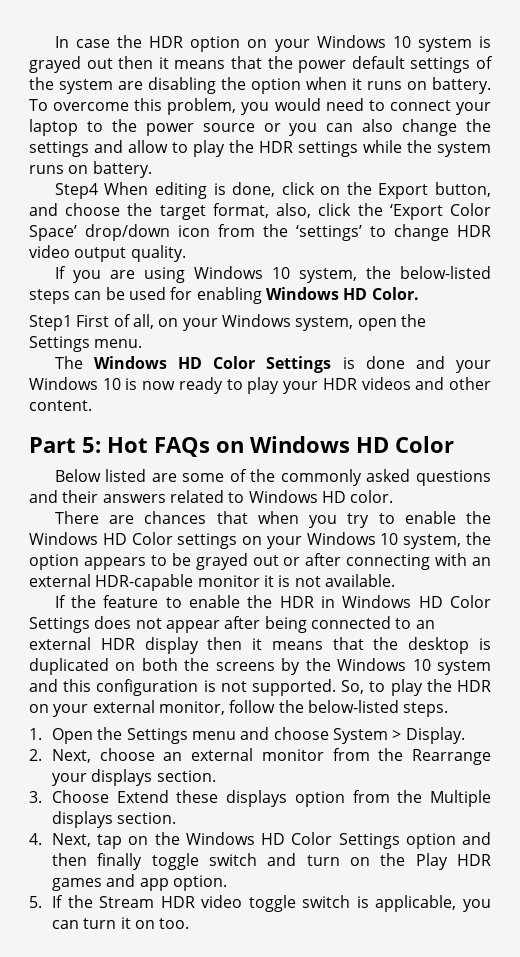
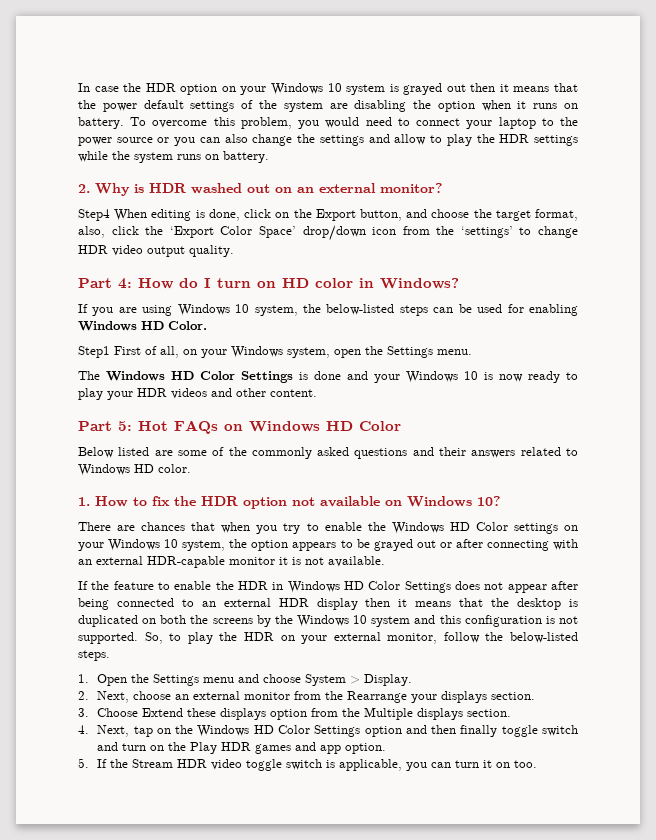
+ 2. Why is HDR washed out on an external monitor?
+ Part 4: How do I turn on HD color in Windows?
+ 1. How to fix the HDR option not available on Windows 10?

